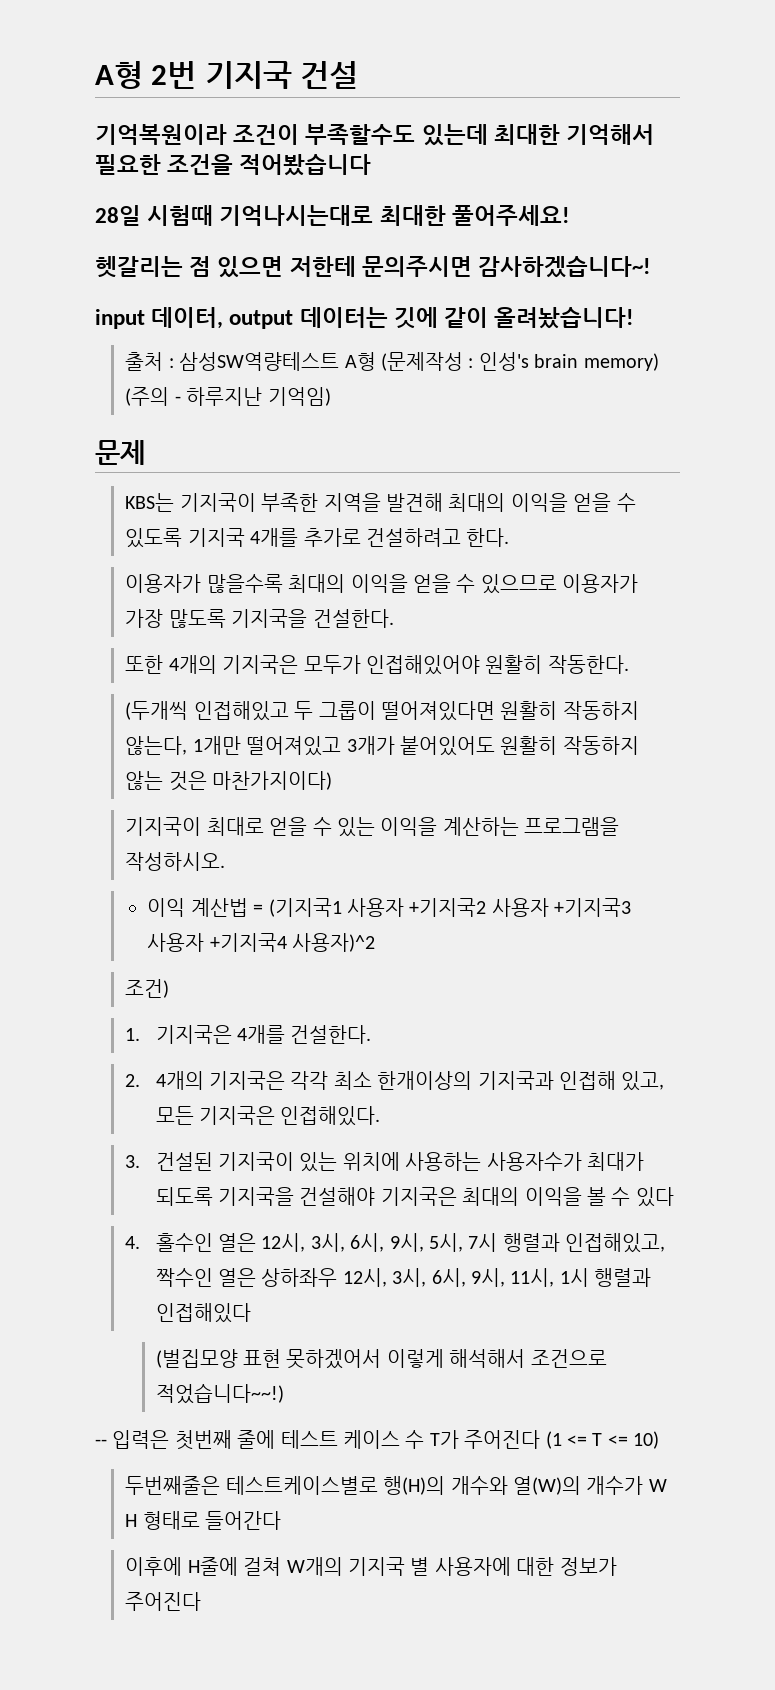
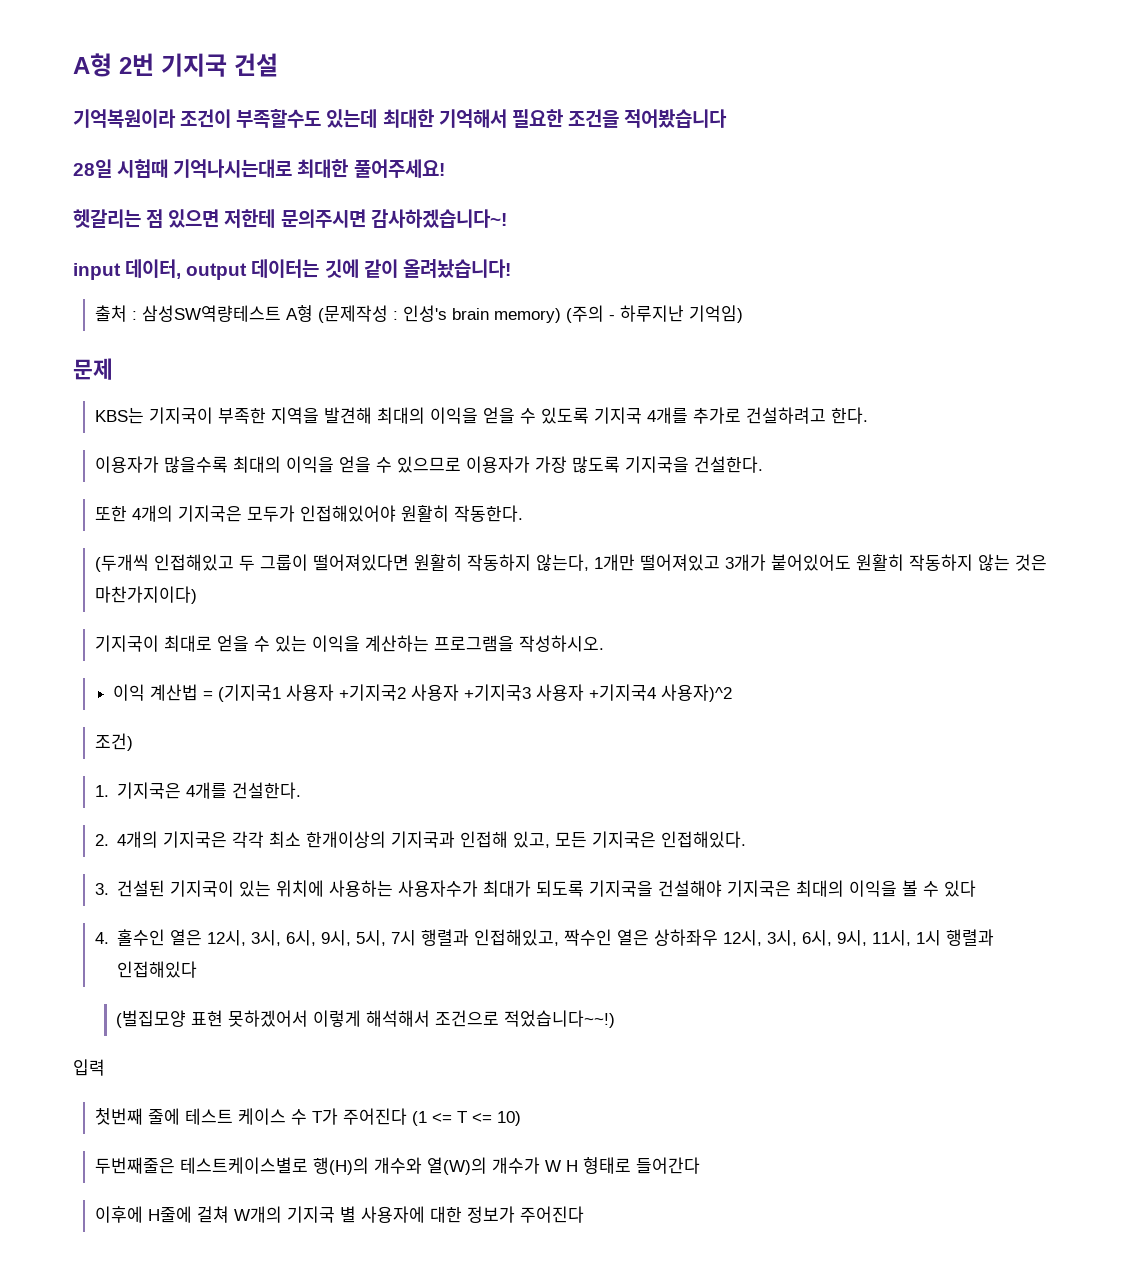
- -- 입력은 첫번째 줄에 테스트 케이스 수 T가 주어진다 (1 <= T <= 10)
+ 입력
+ 첫번째 줄에 테스트 케이스 수 T가 주어진다 (1 <= T <= 10)

